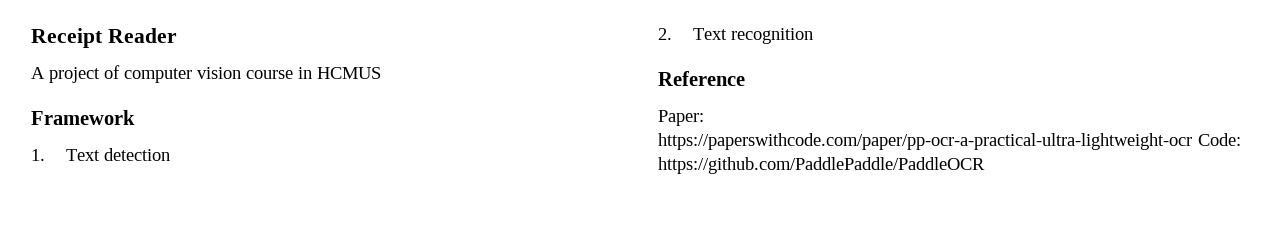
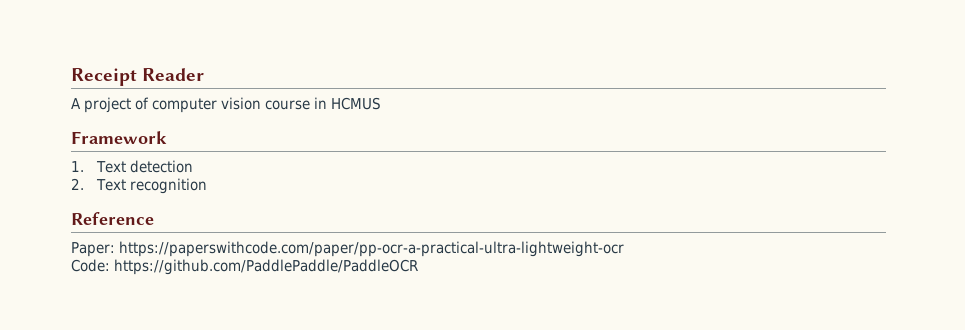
- Paper: https://paperswithcode.com/paper/pp-ocr-a-practical-ultra-lightweight-ocr Code: https://github.com/PaddlePaddle/PaddleOCR
+ Paper: https://paperswithcode.com/paper/pp-ocr-a-practical-ultra-lightweight-ocr
+ Code: https://github.com/PaddlePaddle/PaddleOCR

